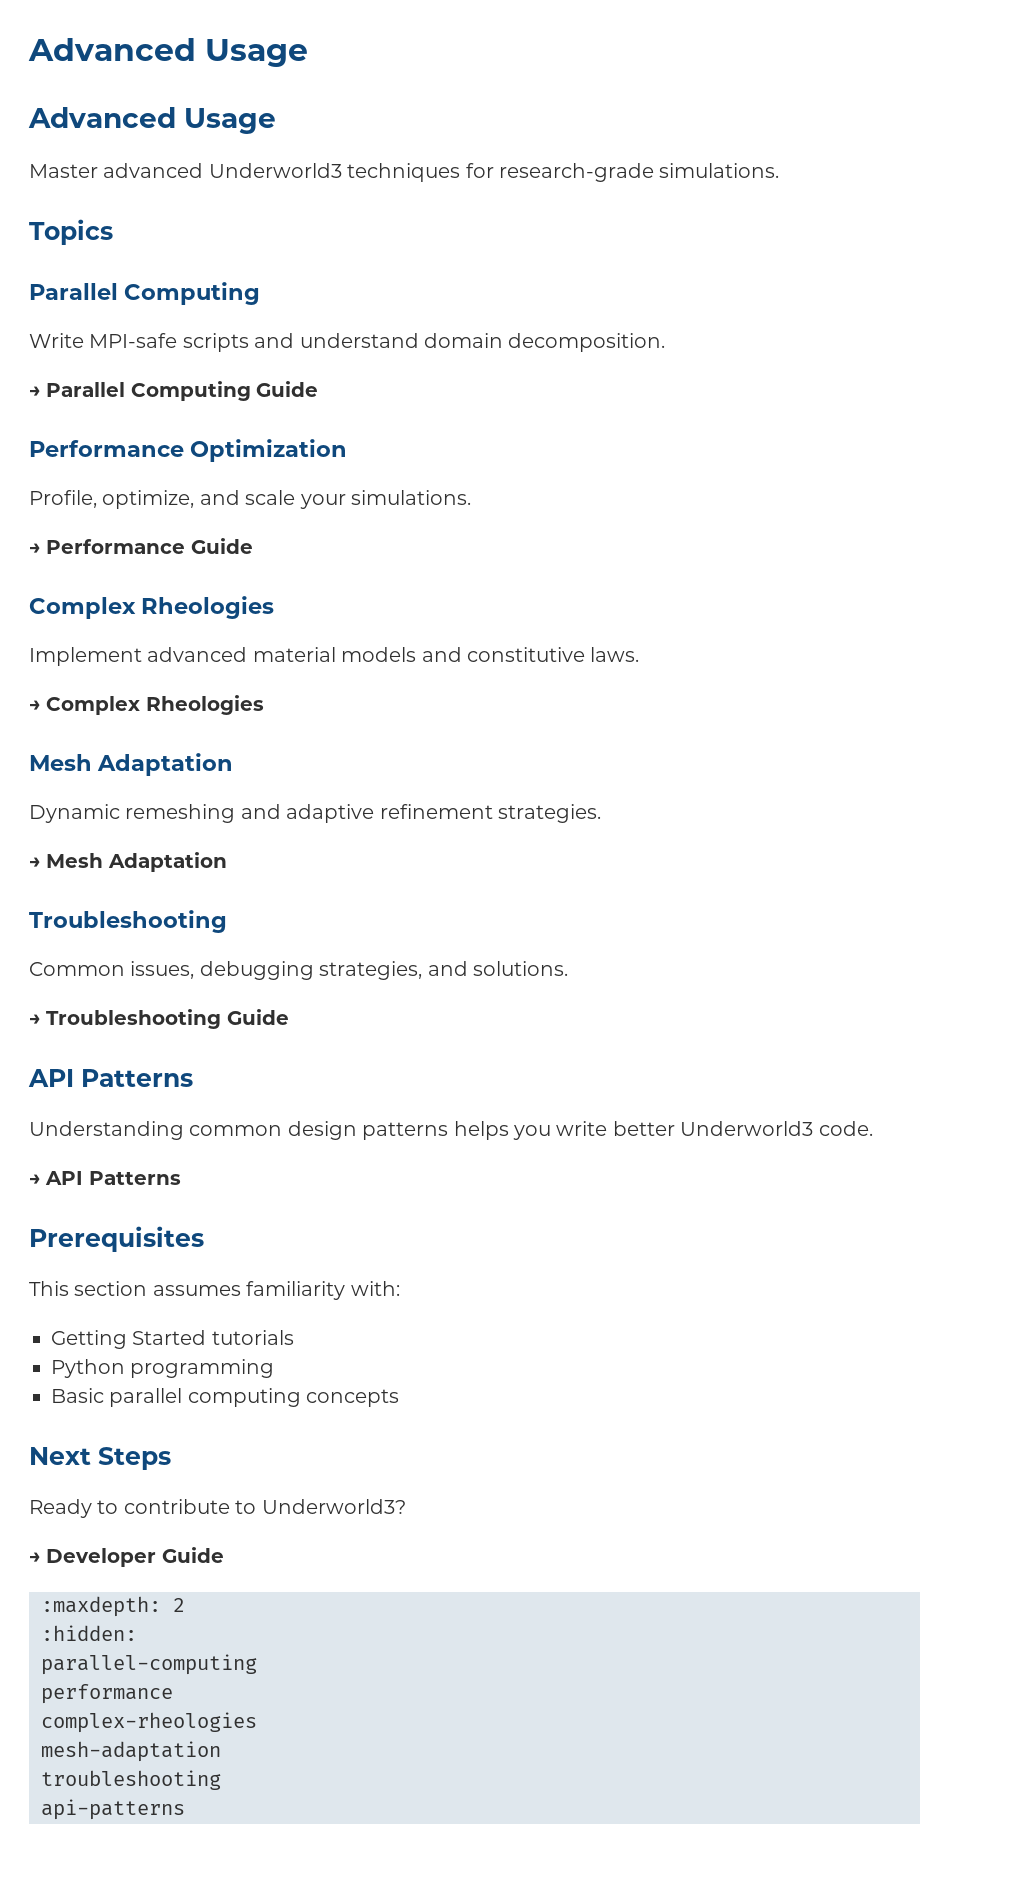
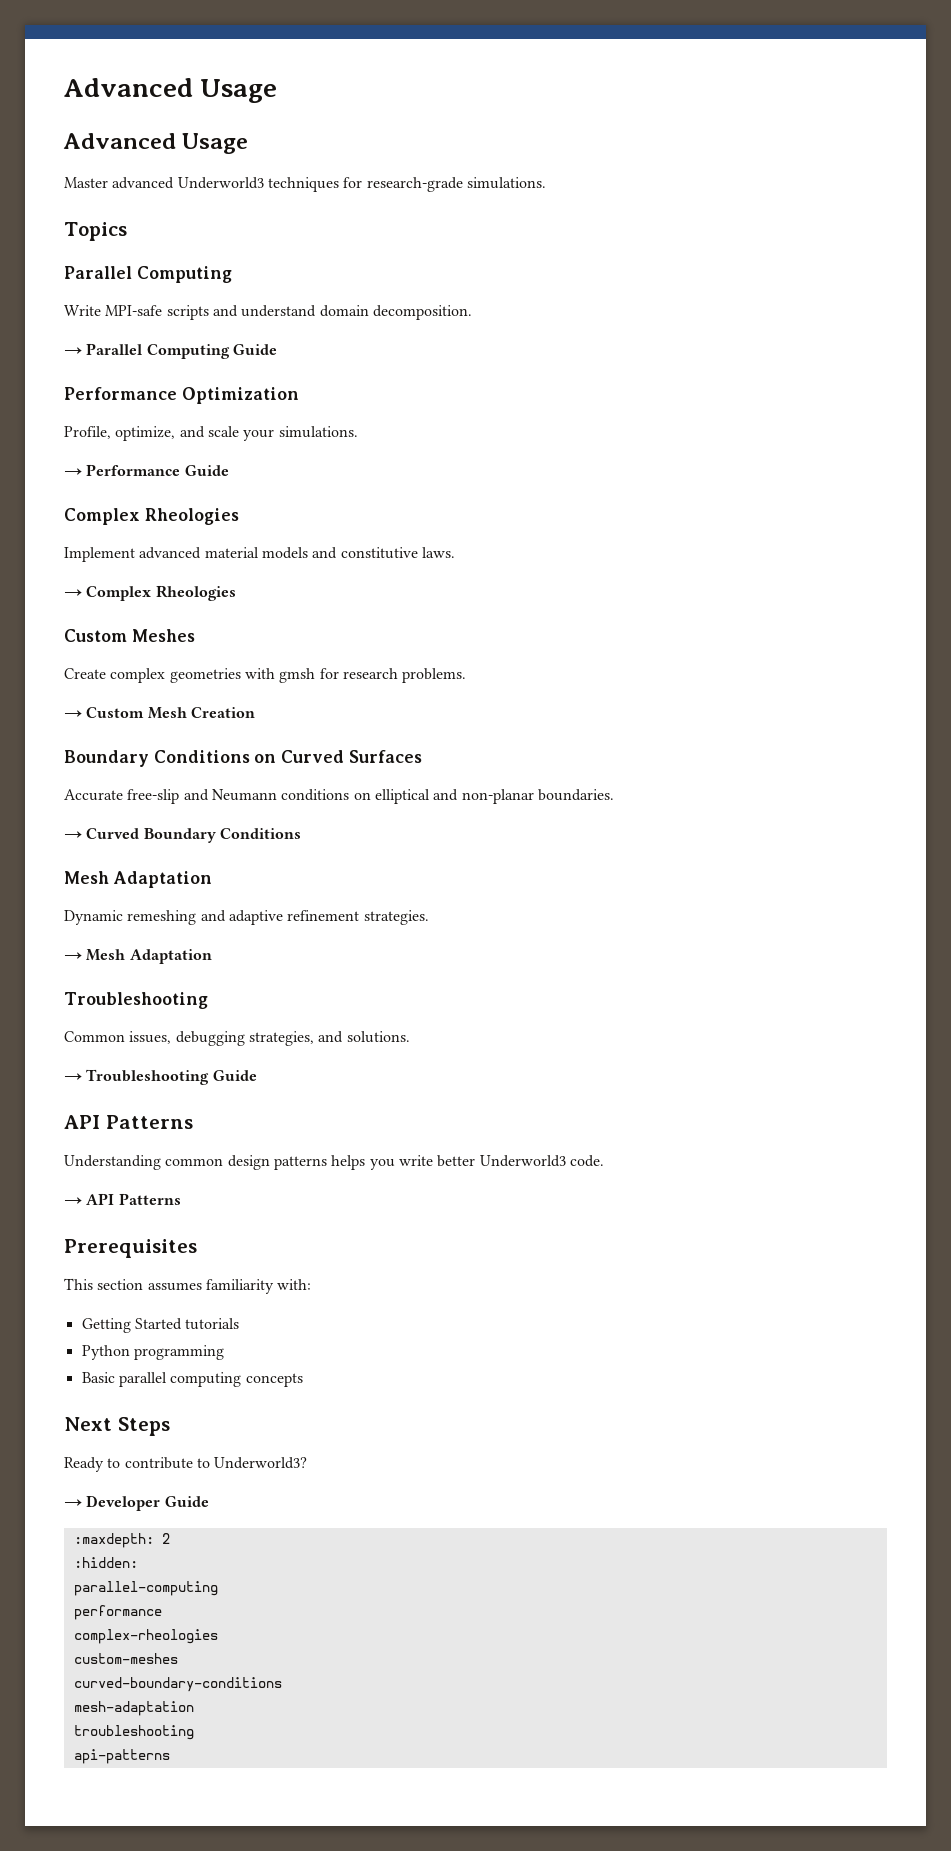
+ Custom Meshes
+ Create complex geometries with gmsh for research problems.
+ → Custom Mesh Creation
+ Boundary Conditions on Curved Surfaces
+ Accurate free-slip and Neumann conditions on elliptical and non-planar boundaries.
+ → Curved Boundary Conditions
+ custom-meshes
+ curved-boundary-conditions

